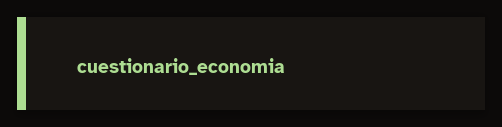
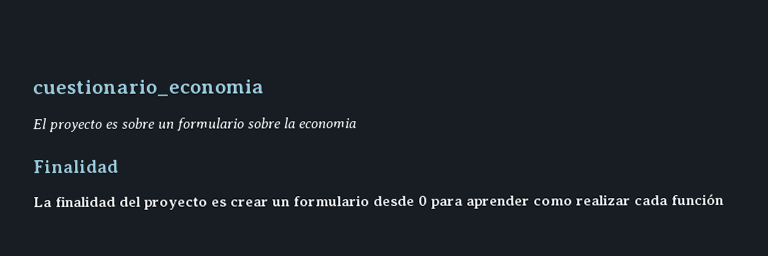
+ El proyecto es sobre un formulario sobre la economia
+ Finalidad
+ La finalidad del proyecto es crear un formulario desde 0 para aprender como realizar cada función

